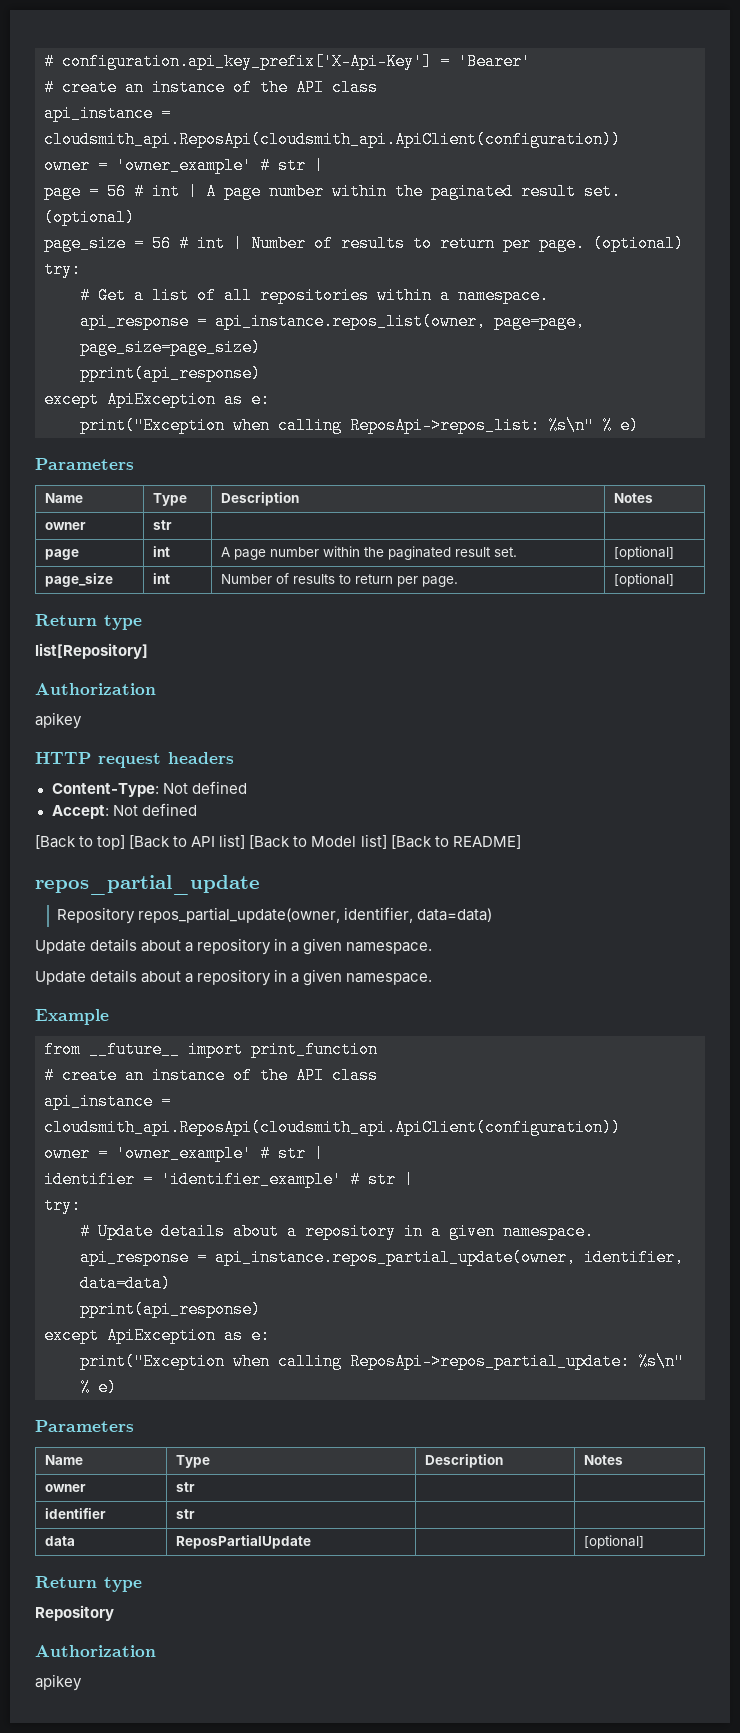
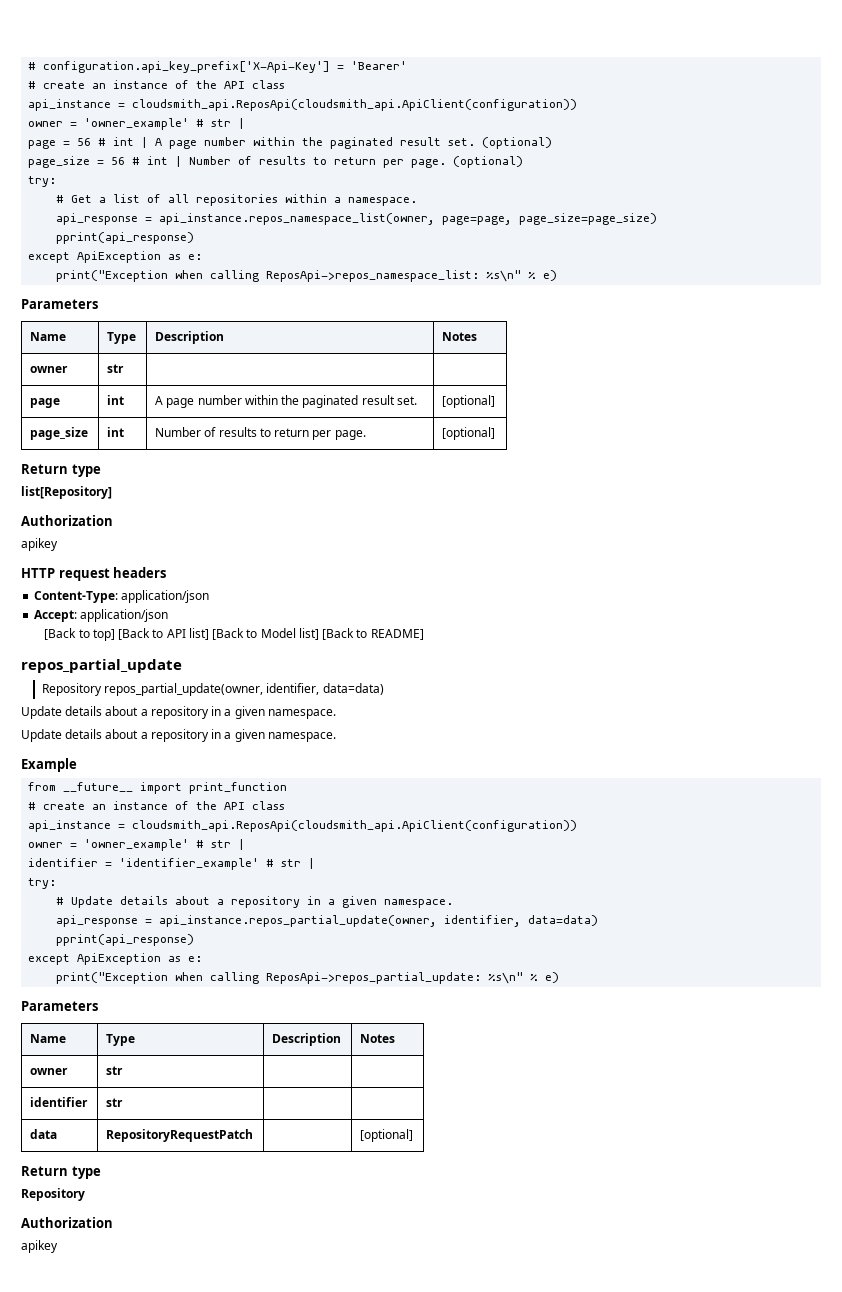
- api_response = api_instance.repos_list(owner, page=page, page_size=page_size)
+ api_response = api_instance.repos_namespace_list(owner, page=page, page_size=page_size)
- print("Exception when calling ReposApi->repos_list: %s\n" % e)
+ print("Exception when calling ReposApi->repos_namespace_list: %s\n" % e)
- Content-Type: Not defined
+ Content-Type: application/json
- Accept: Not defined
+ Accept: application/json
- data | ReposPartialUpdate | | [optional]
+ data | RepositoryRequestPatch | | [optional]

